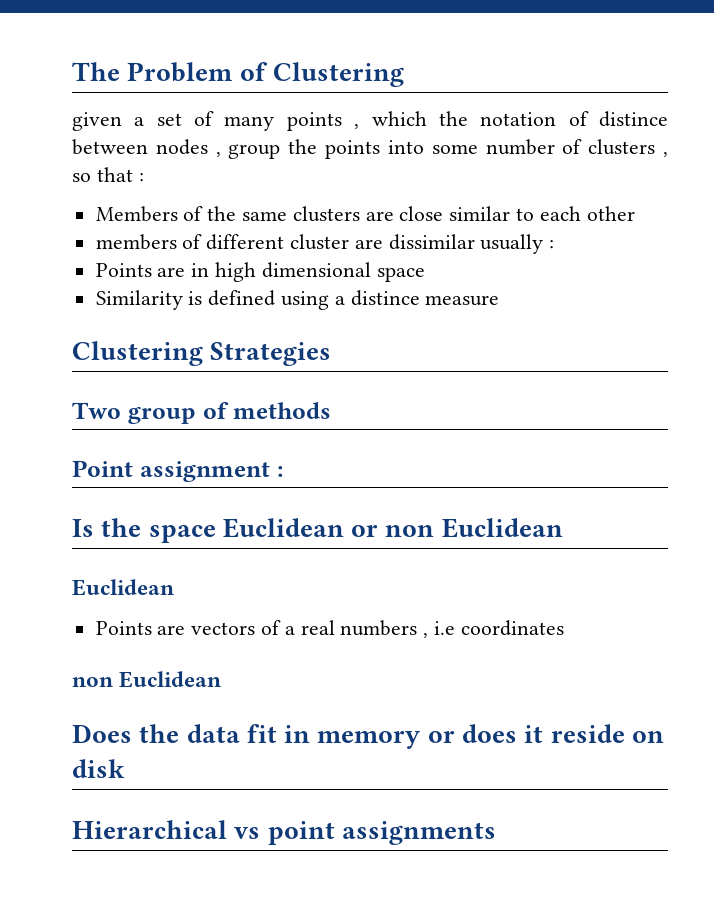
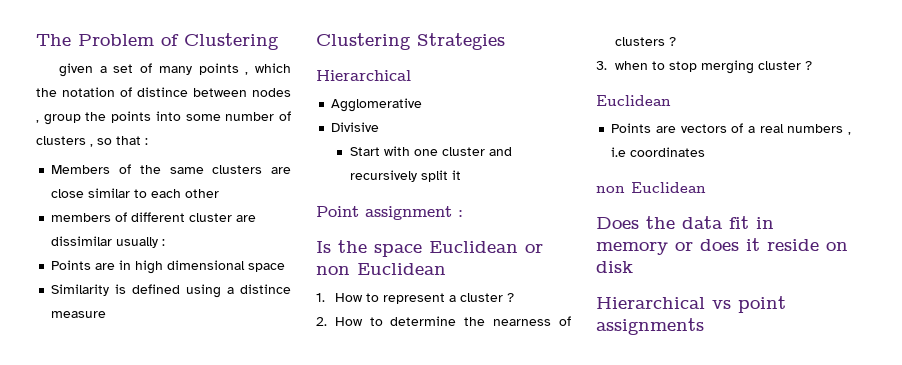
  Clustering Strategies
- Two group of methods
+ Hierarchical
+ Agglomerative
+ Divisive
+ Start with one cluster and recursively split it
+ 1. How to represent a cluster ?
+ 2. How to determine the nearness of clusters ?
+ 3. when to stop merging cluster ?

